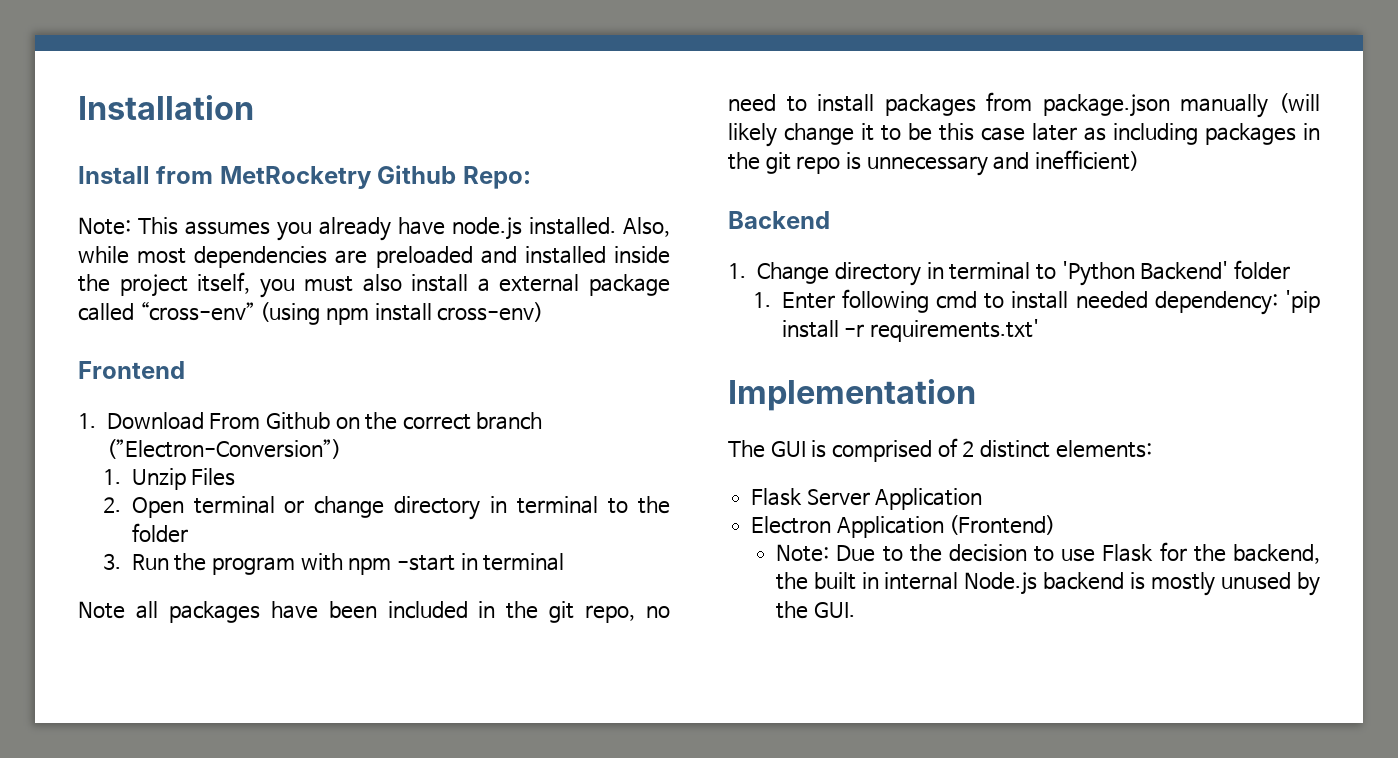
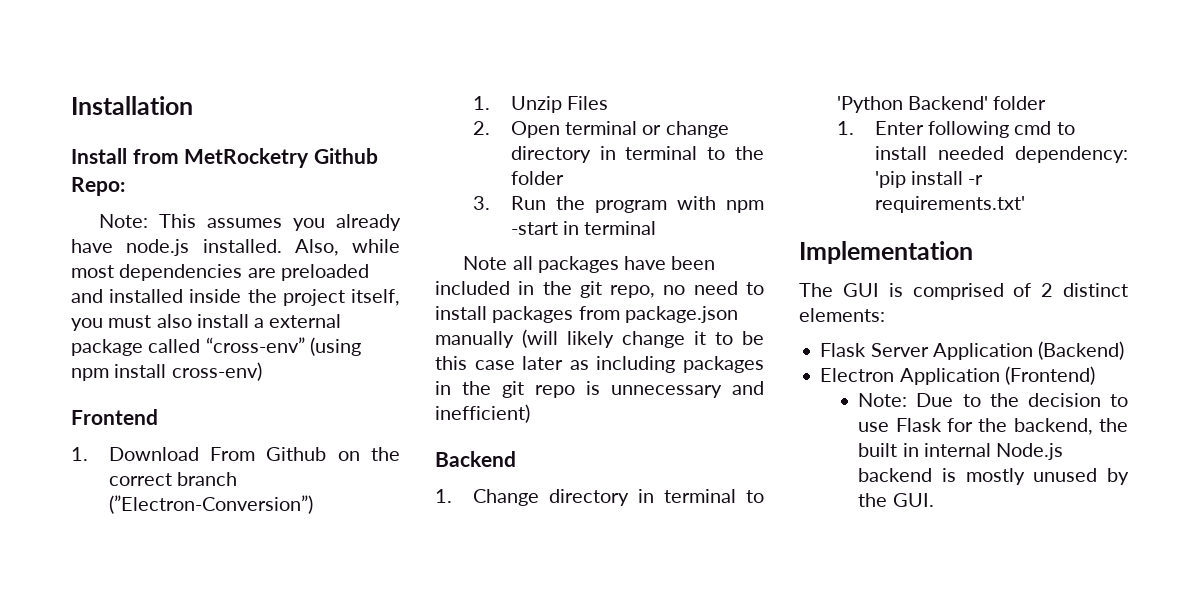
- Flask Server Application
+ Flask Server Application (Backend)

